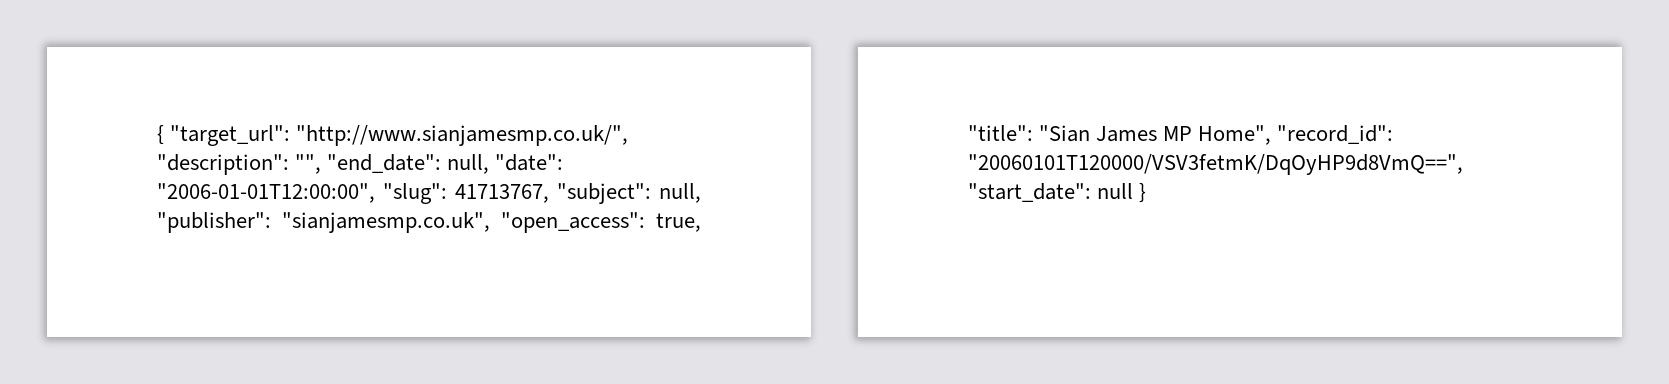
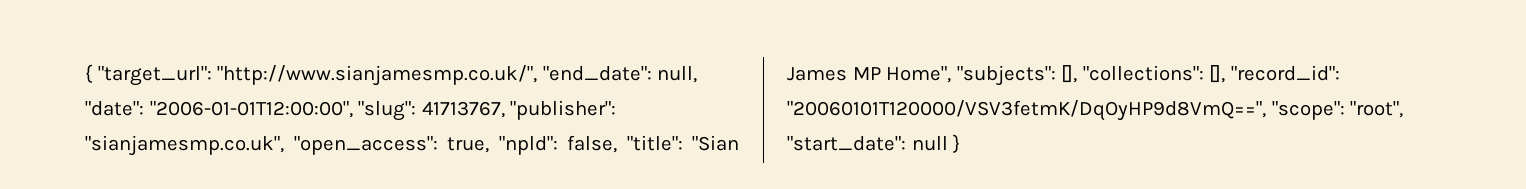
- { "target_url": "http://www.sianjamesmp.co.uk/", "description": "", "end_date": null, "date": "2006-01-01T12:00:00", "slug": 41713767, "subject": null, "publisher": "sianjamesmp.co.uk", "open_access": true, "title": "Sian James MP Home", "record_id": "20060101T120000/VSV3fetmK/DqOyHP9d8VmQ==", "start_date": null }
+ { "target_url": "http://www.sianjamesmp.co.uk/", "end_date": null, "date": "2006-01-01T12:00:00", "slug": 41713767, "publisher": "sianjamesmp.co.uk", "open_access": true, "npld": false, "title": "Sian James MP Home", "subjects": [], "collections": [], "record_id": "20060101T120000/VSV3fetmK/DqOyHP9d8VmQ==", "scope": "root", "start_date": null }

